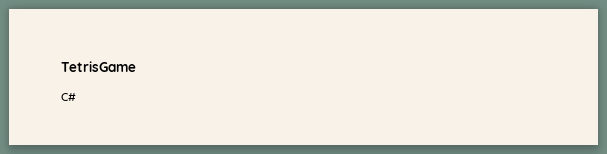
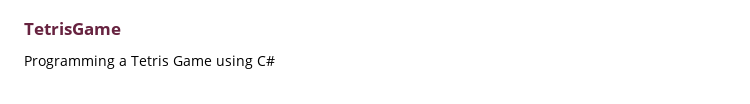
- C#
+ Programming a Tetris Game using C#

